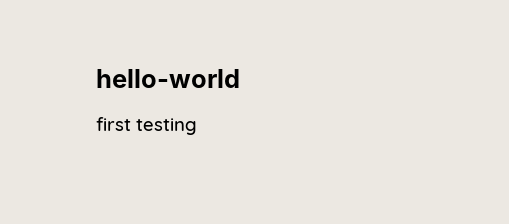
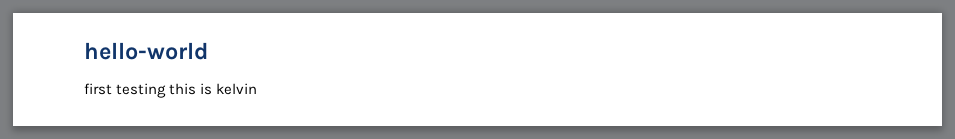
- first testing
+ first testing this is kelvin

